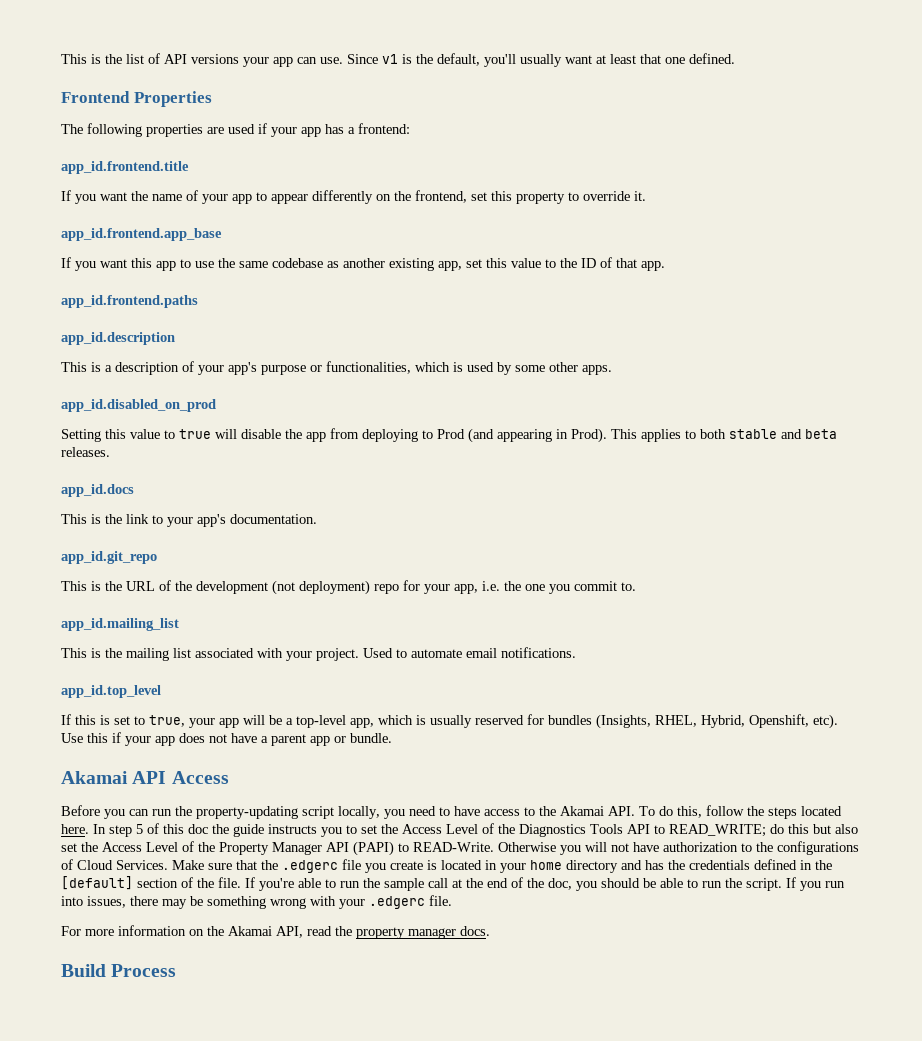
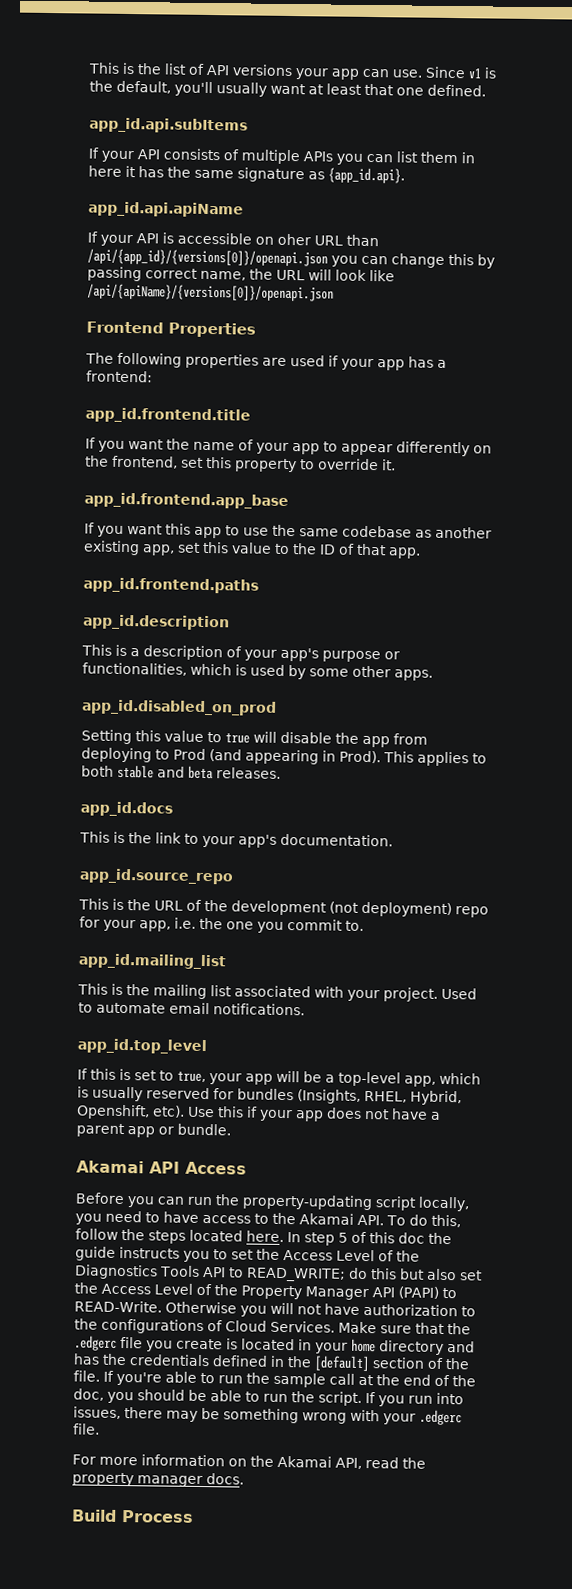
+ app_id.api.subItems
+ If your API consists of multiple APIs you can list them in here it has the same signature as {app_id.api}.
+ app_id.api.apiName
+ If your API is accessible on oher URL than /api/{app_id}/{versions[0]}/openapi.json you can change this by passing correct name, the URL will look like /api/{apiName}/{versions[0]}/openapi.json
- app_id.git_repo
+ app_id.source_repo

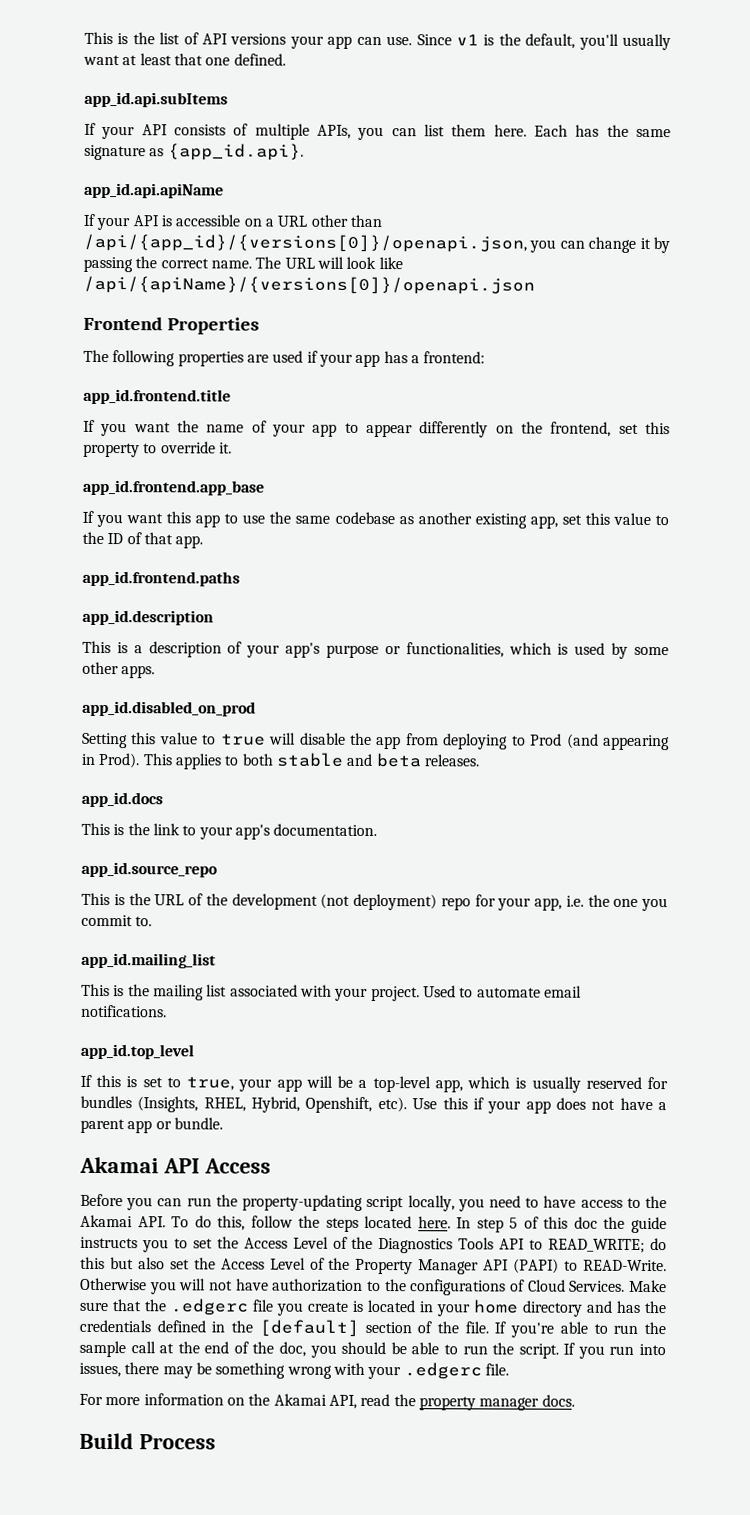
- If your API consists of multiple APIs you can list them in here it has the same signature as {app_id.api}.
+ If your API consists of multiple APIs, you can list them here. Each has the same signature as {app_id.api}.
- If your API is accessible on oher URL than /api/{app_id}/{versions[0]}/openapi.json you can change this by passing correct name, the URL will look like /api/{apiName}/{versions[0]}/openapi.json
+ If your API is accessible on a URL other than /api/{app_id}/{versions[0]}/openapi.json, you can change it by passing the correct name. The URL will look like /api/{apiName}/{versions[0]}/openapi.json

